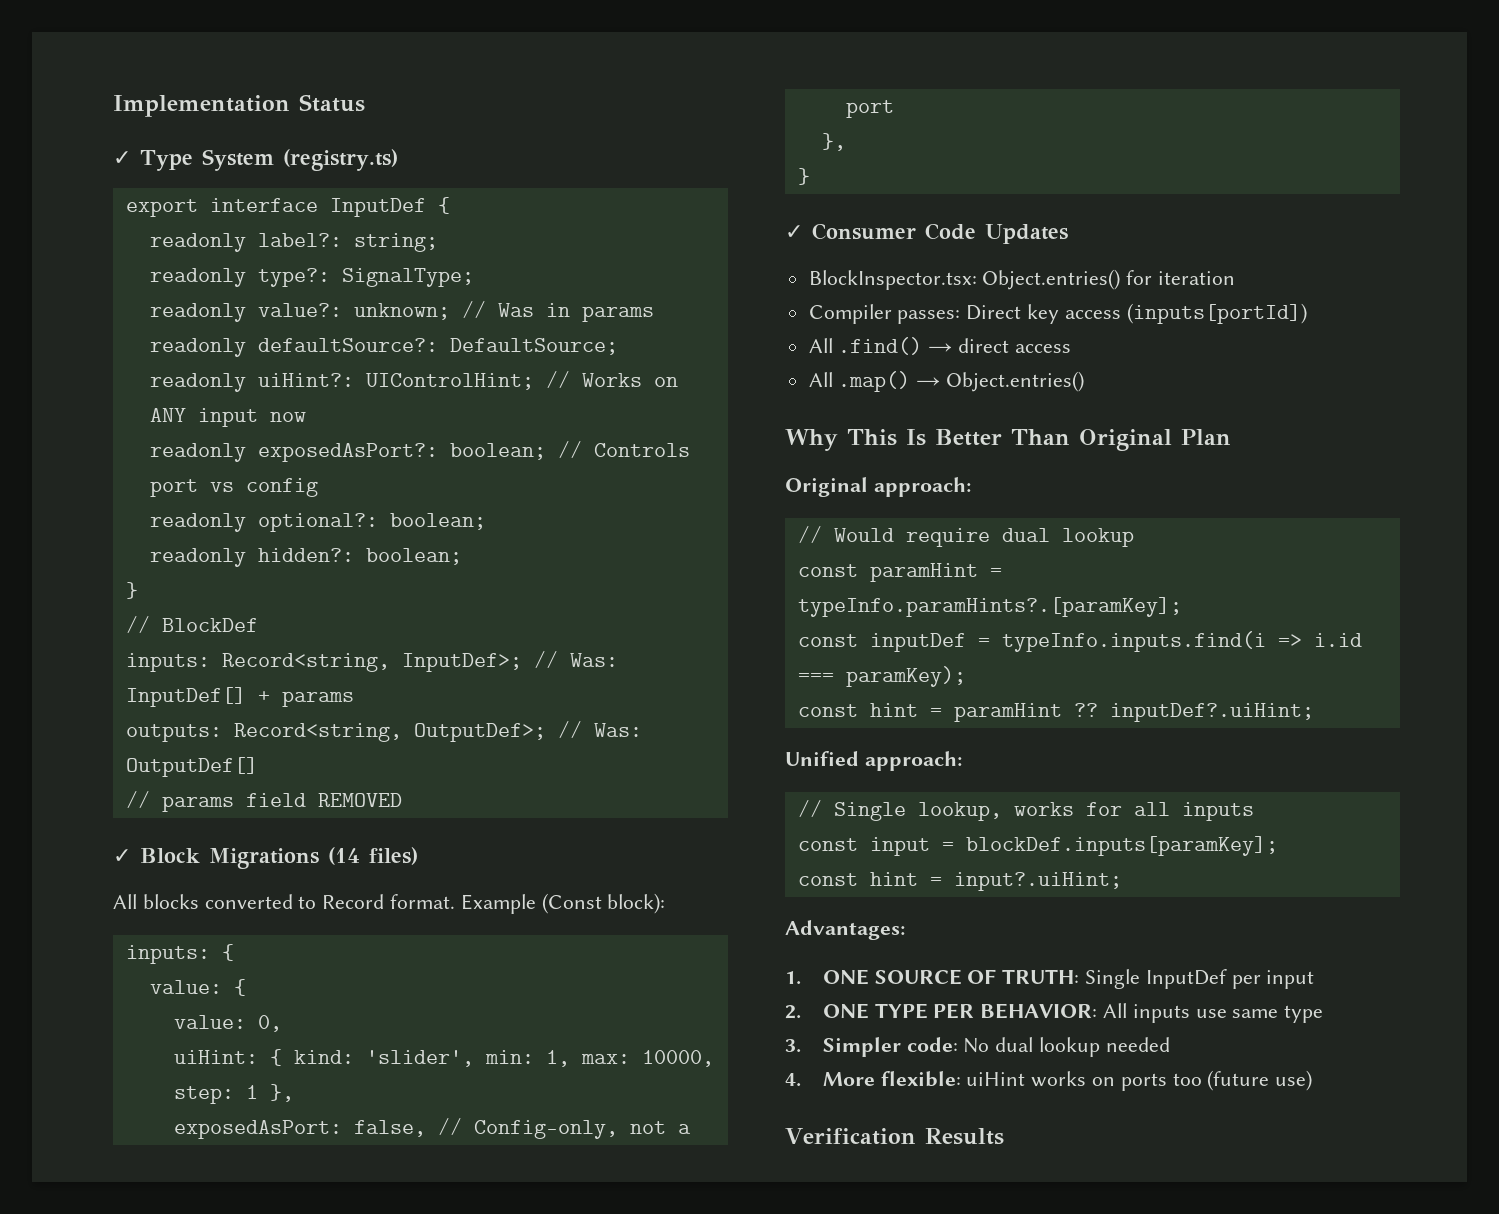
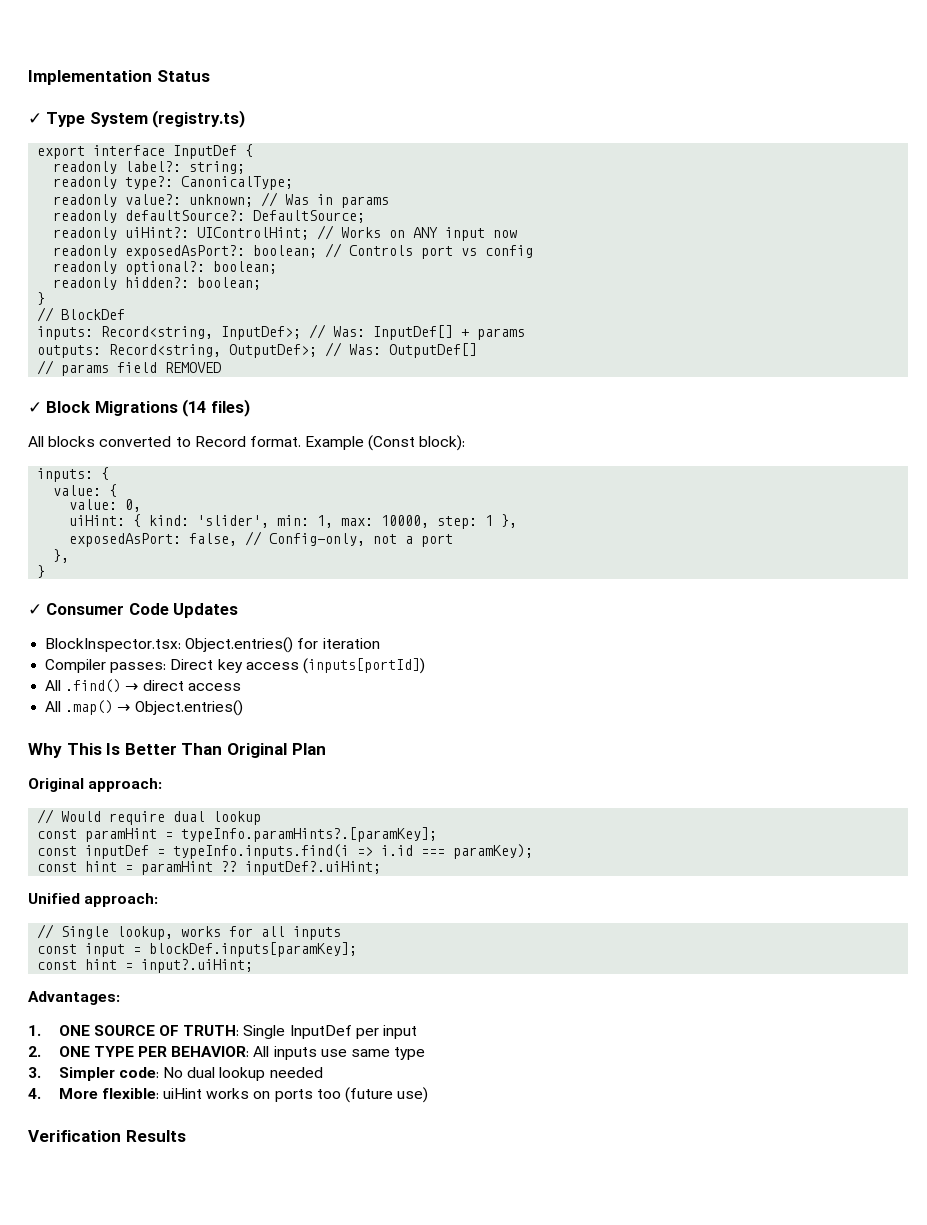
- readonly type?: SignalType;
+ readonly type?: CanonicalType;

